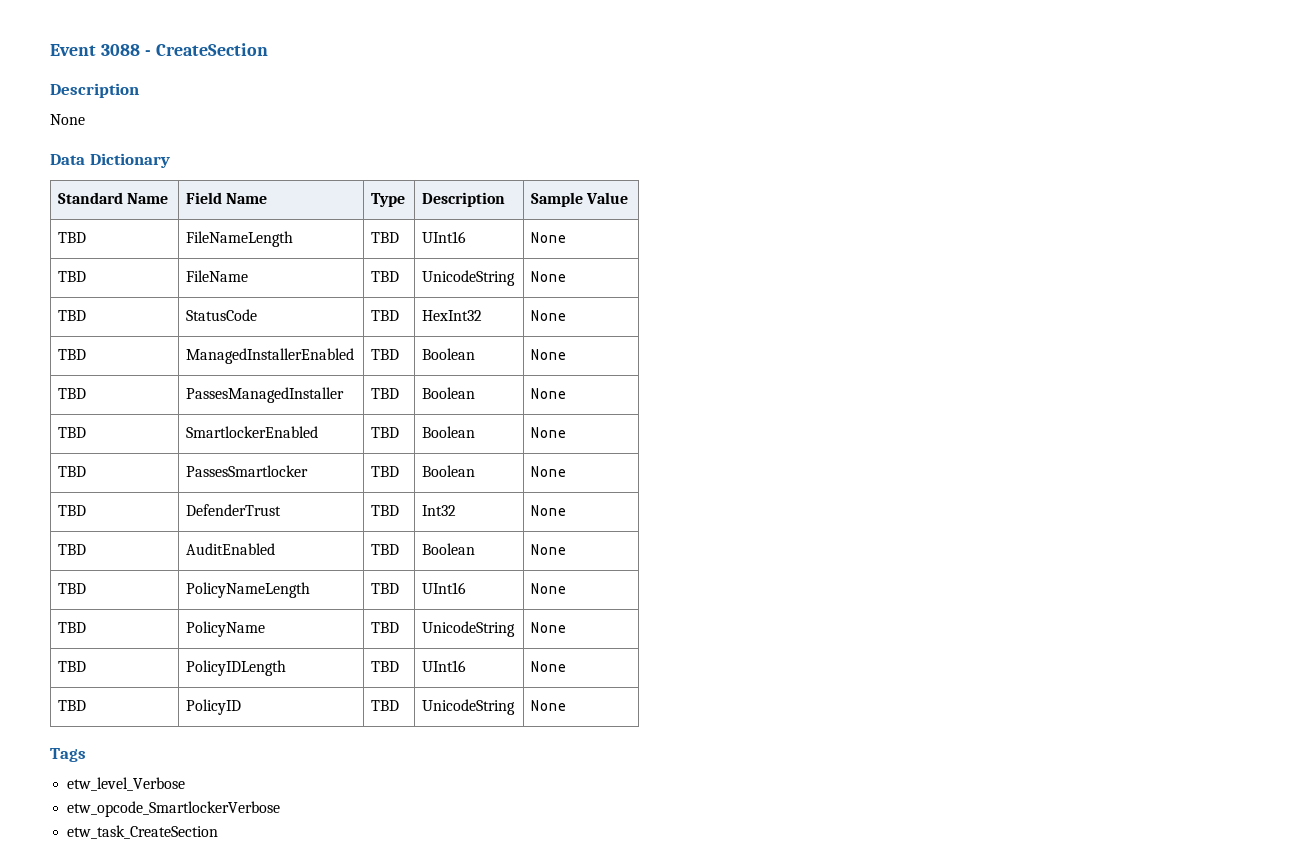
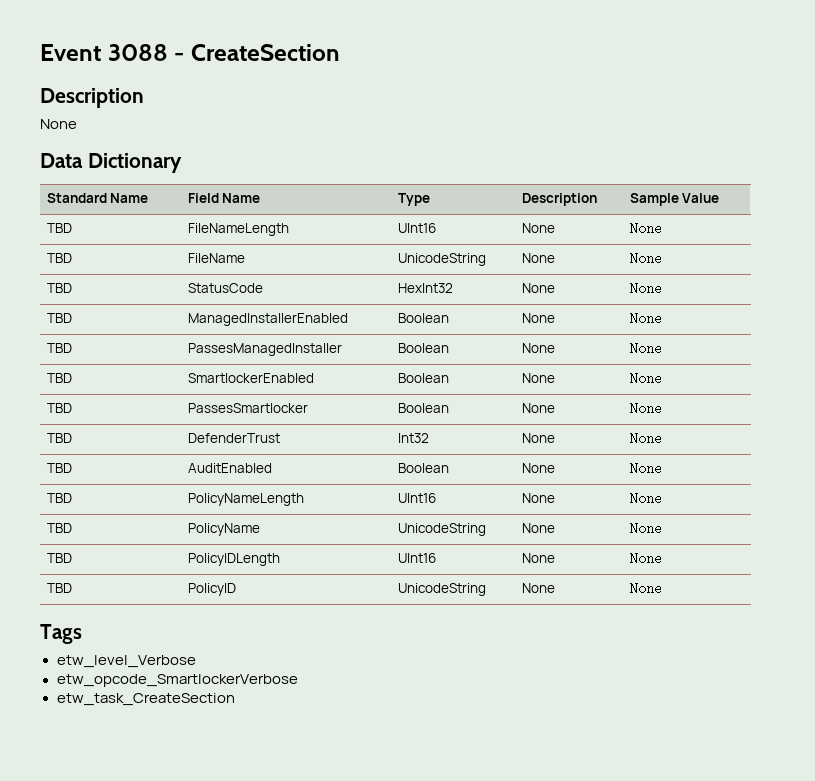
- TBD | FileNameLength | TBD | UInt16 | None
+ TBD | FileNameLength | UInt16 | None | None
- TBD | FileName | TBD | UnicodeString | None
+ TBD | FileName | UnicodeString | None | None
- TBD | StatusCode | TBD | HexInt32 | None
+ TBD | StatusCode | HexInt32 | None | None
- TBD | ManagedInstallerEnabled | TBD | Boolean | None
+ TBD | ManagedInstallerEnabled | Boolean | None | None
- TBD | PassesManagedInstaller | TBD | Boolean | None
+ TBD | PassesManagedInstaller | Boolean | None | None
- TBD | SmartlockerEnabled | TBD | Boolean | None
+ TBD | SmartlockerEnabled | Boolean | None | None
- TBD | PassesSmartlocker | TBD | Boolean | None
+ TBD | PassesSmartlocker | Boolean | None | None
- TBD | DefenderTrust | TBD | Int32 | None
+ TBD | DefenderTrust | Int32 | None | None
- TBD | AuditEnabled | TBD | Boolean | None
+ TBD | AuditEnabled | Boolean | None | None
- TBD | PolicyNameLength | TBD | UInt16 | None
+ TBD | PolicyNameLength | UInt16 | None | None
- TBD | PolicyName | TBD | UnicodeString | None
+ TBD | PolicyName | UnicodeString | None | None
- TBD | PolicyIDLength | TBD | UInt16 | None
+ TBD | PolicyIDLength | UInt16 | None | None
- TBD | PolicyID | TBD | UnicodeString | None
+ TBD | PolicyID | UnicodeString | None | None

